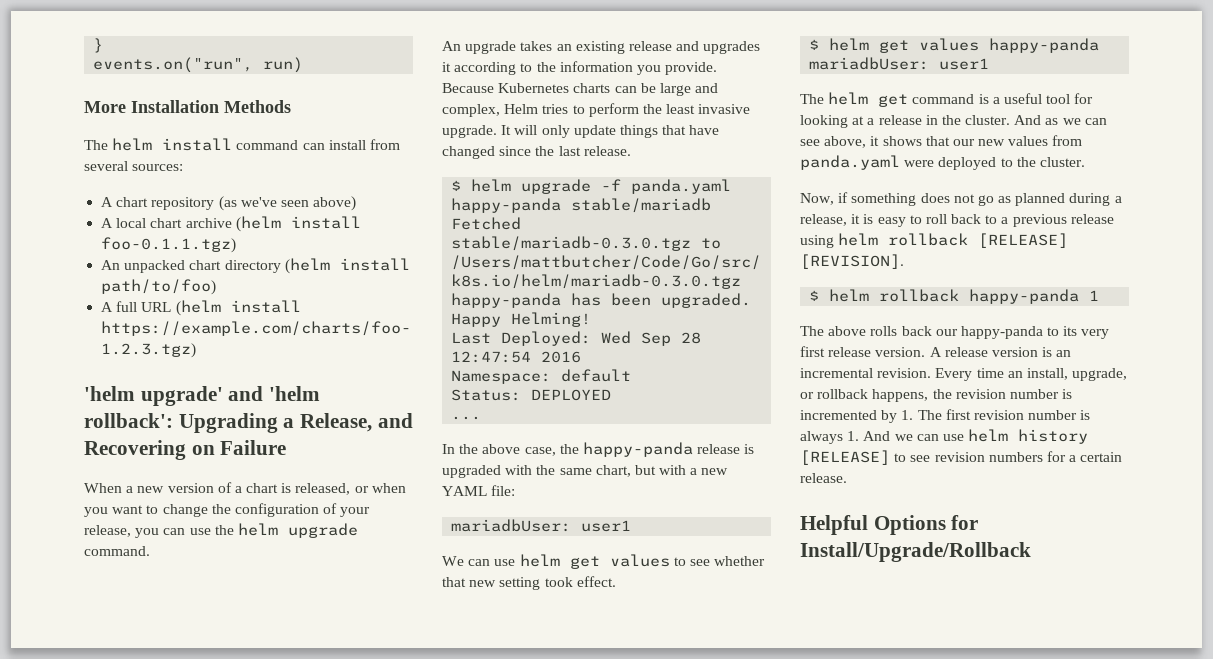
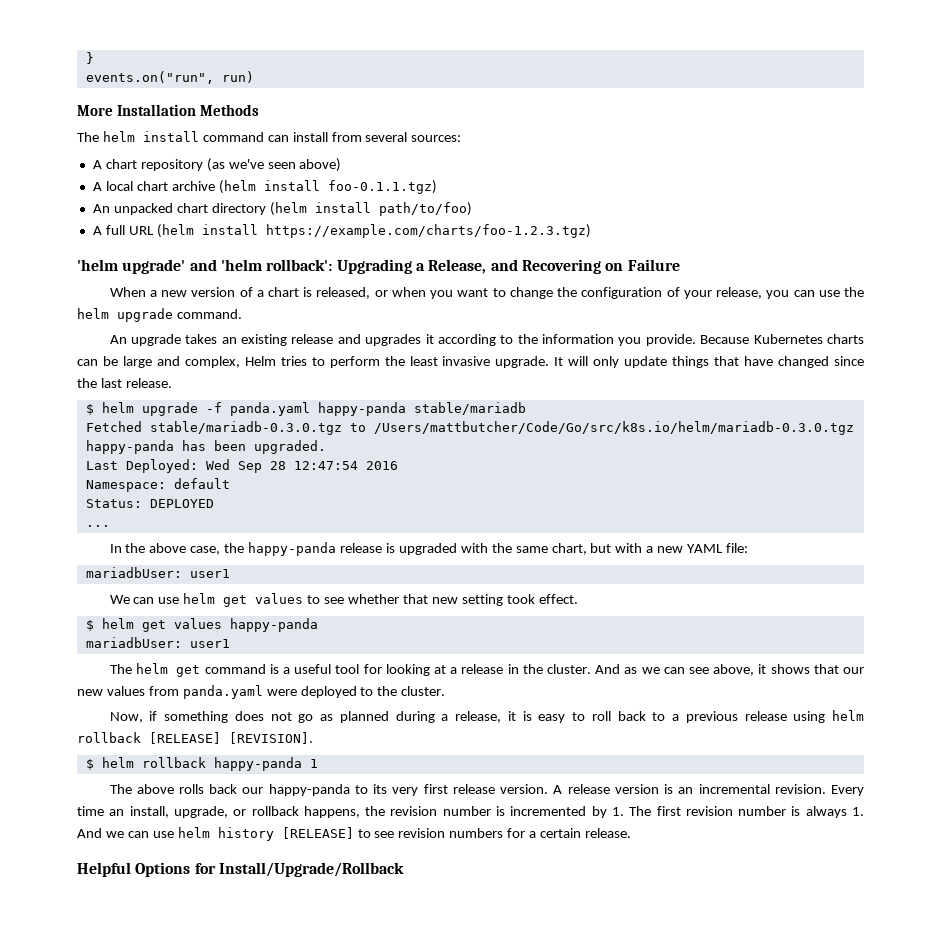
- Happy Helming!

